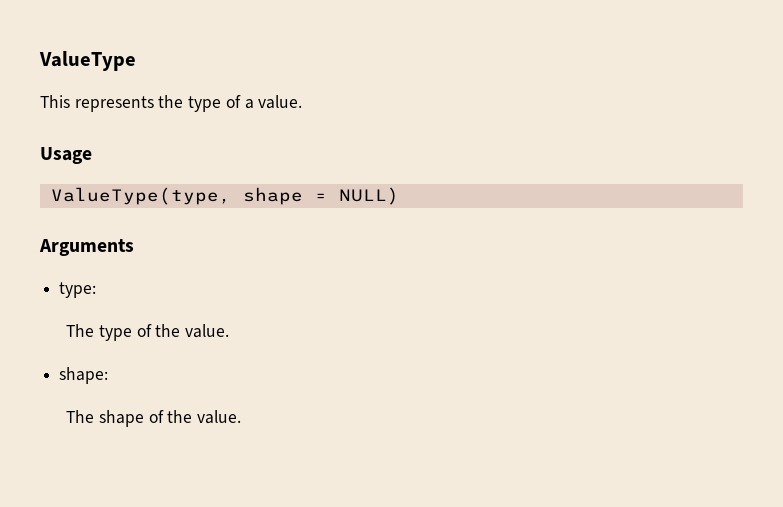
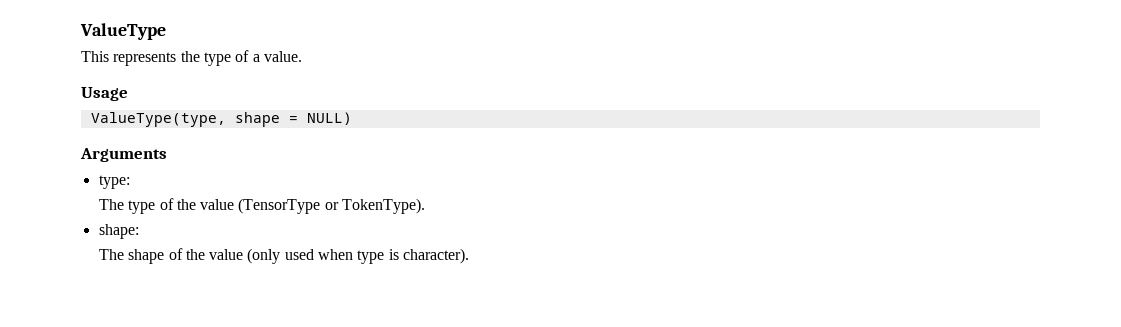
- The type of the value.
+ The type of the value (TensorType or TokenType).
- The shape of the value.
+ The shape of the value (only used when type is character).

